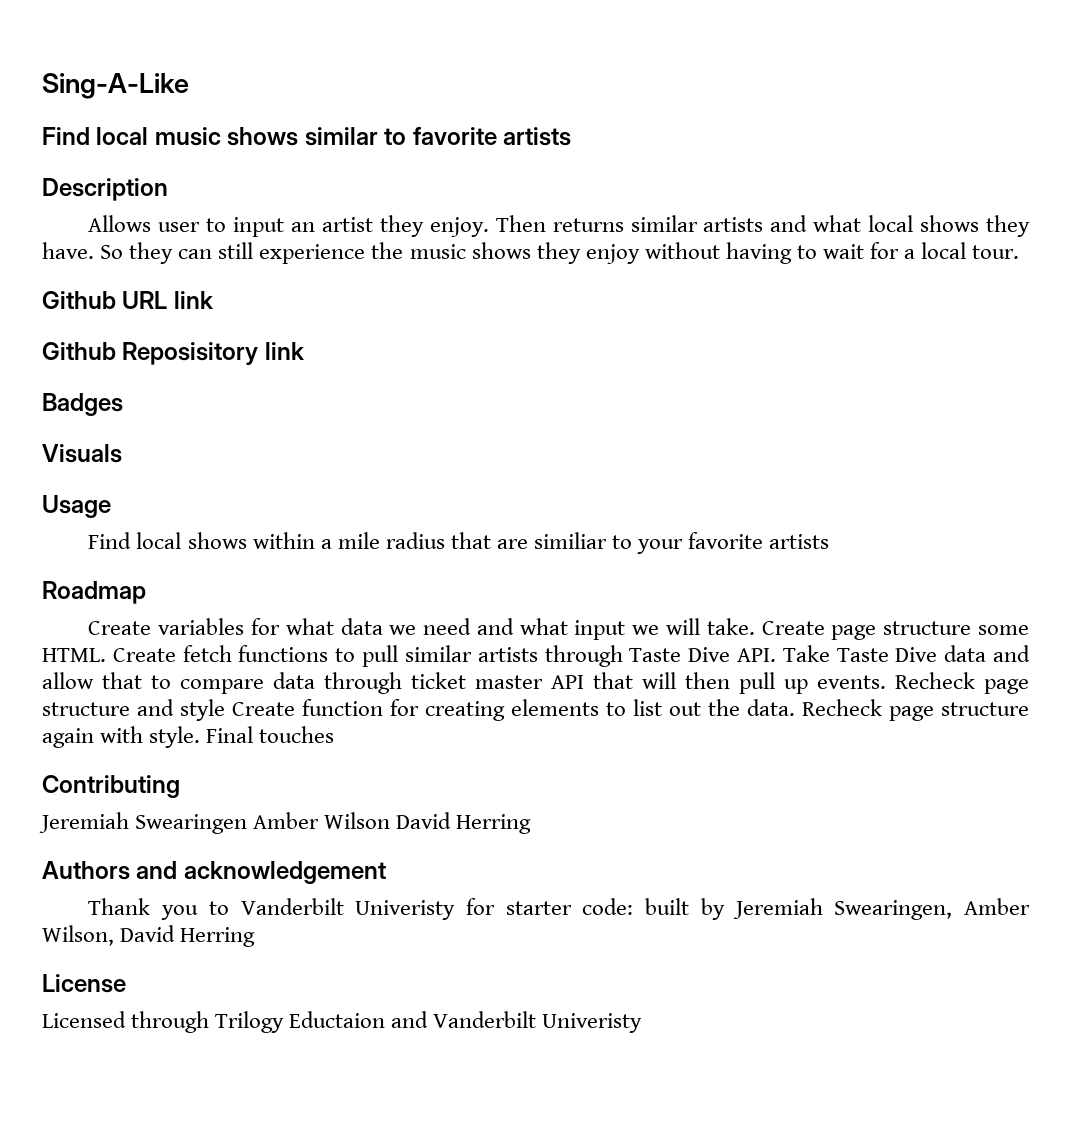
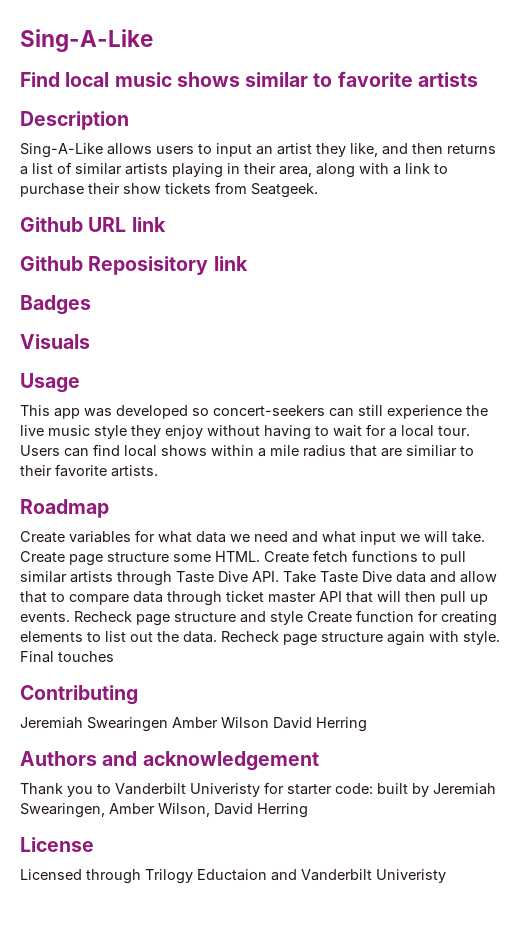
- Allows user to input an artist they enjoy. Then returns similar artists and what local shows they have. So they can still experience the music shows they enjoy without having to wait for a local tour.
+ Sing-A-Like allows users to input an artist they like, and then returns a list of similar artists playing in their area, along with a link to purchase their show tickets from Seatgeek.
- Find local shows within a mile radius that are similiar to your favorite artists
+ This app was developed so concert-seekers can still experience the live music style they enjoy without having to wait for a local tour. Users can find local shows within a mile radius that are similiar to their favorite artists.

